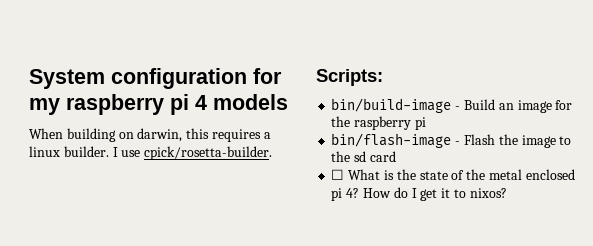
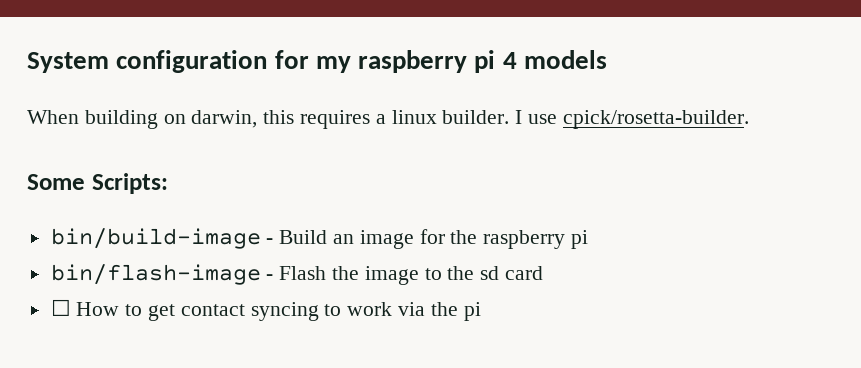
- Scripts:
+ Some Scripts:
- ☐ What is the state of the metal enclosed pi 4? How do I get it to nixos?
+ ☐ How to get contact syncing to work via the pi

